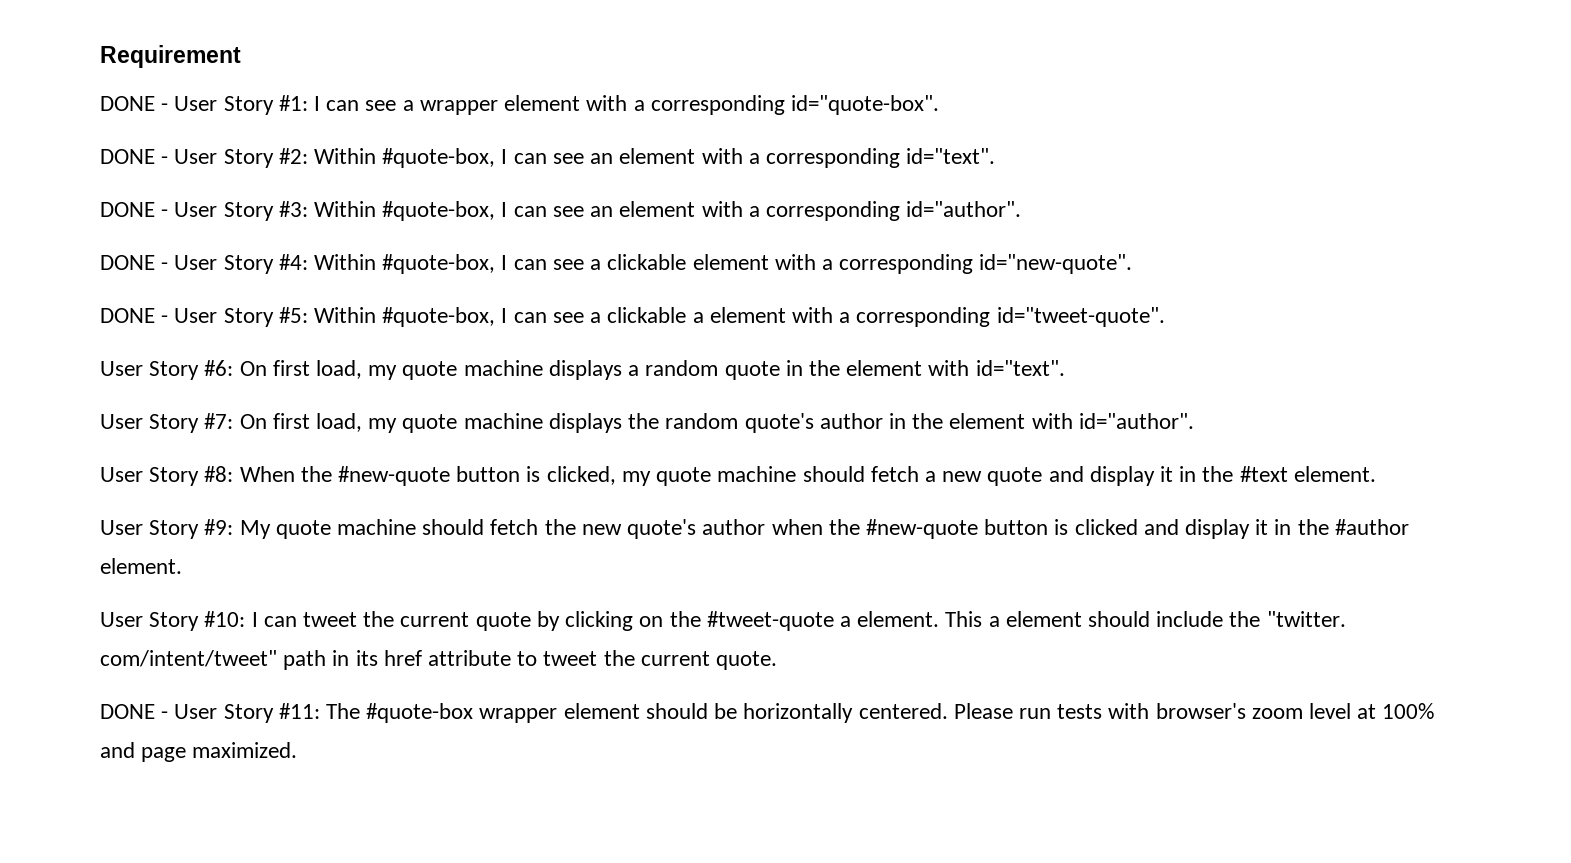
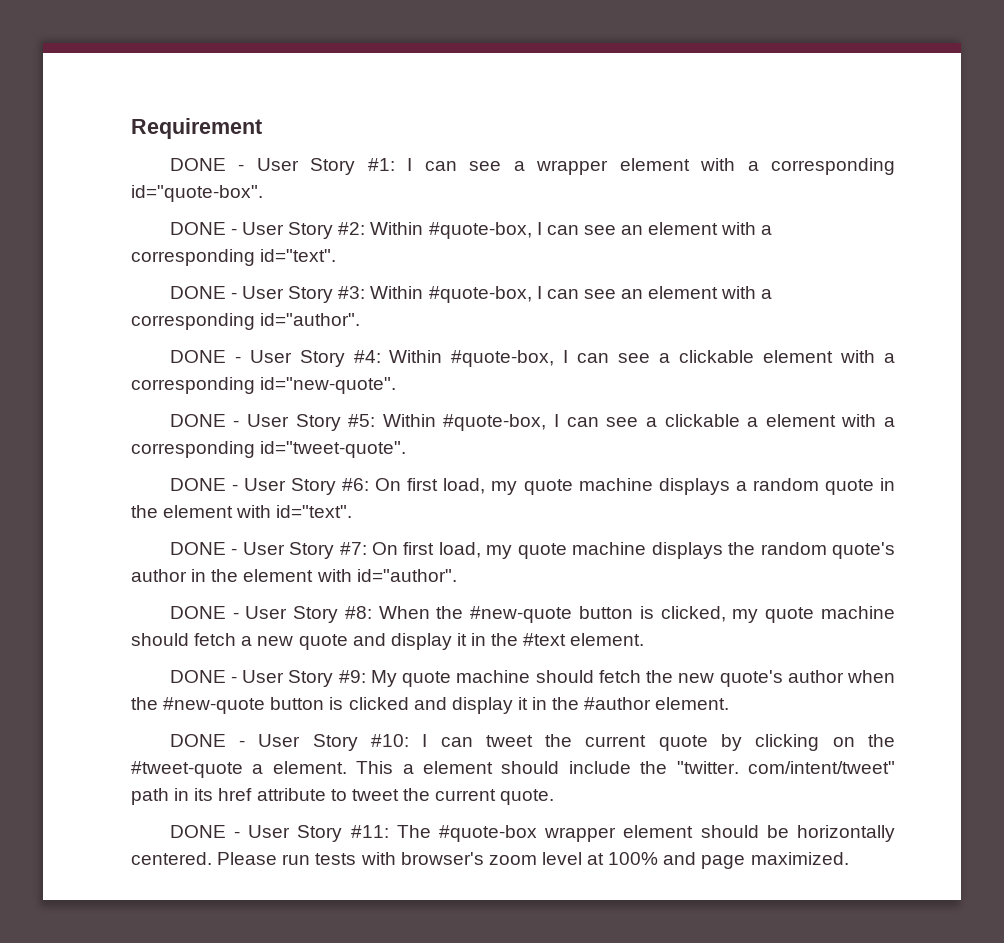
- User Story #6: On first load, my quote machine displays a random quote in the element with id="text".
+ DONE - User Story #6: On first load, my quote machine displays a random quote in the element with id="text".
- User Story #7: On first load, my quote machine displays the random quote's author in the element with id="author".
+ DONE - User Story #7: On first load, my quote machine displays the random quote's author in the element with id="author".
- User Story #8: When the #new-quote button is clicked, my quote machine should fetch a new quote and display it in the #text element.
+ DONE - User Story #8: When the #new-quote button is clicked, my quote machine should fetch a new quote and display it in the #text element.
- User Story #9: My quote machine should fetch the new quote's author when the #new-quote button is clicked and display it in the #author element.
+ DONE - User Story #9: My quote machine should fetch the new quote's author when the #new-quote button is clicked and display it in the #author element.
- User Story #10: I can tweet the current quote by clicking on the #tweet-quote a element.
+ DONE - User Story #10: I can tweet the current quote by clicking on the #tweet-quote a element.

